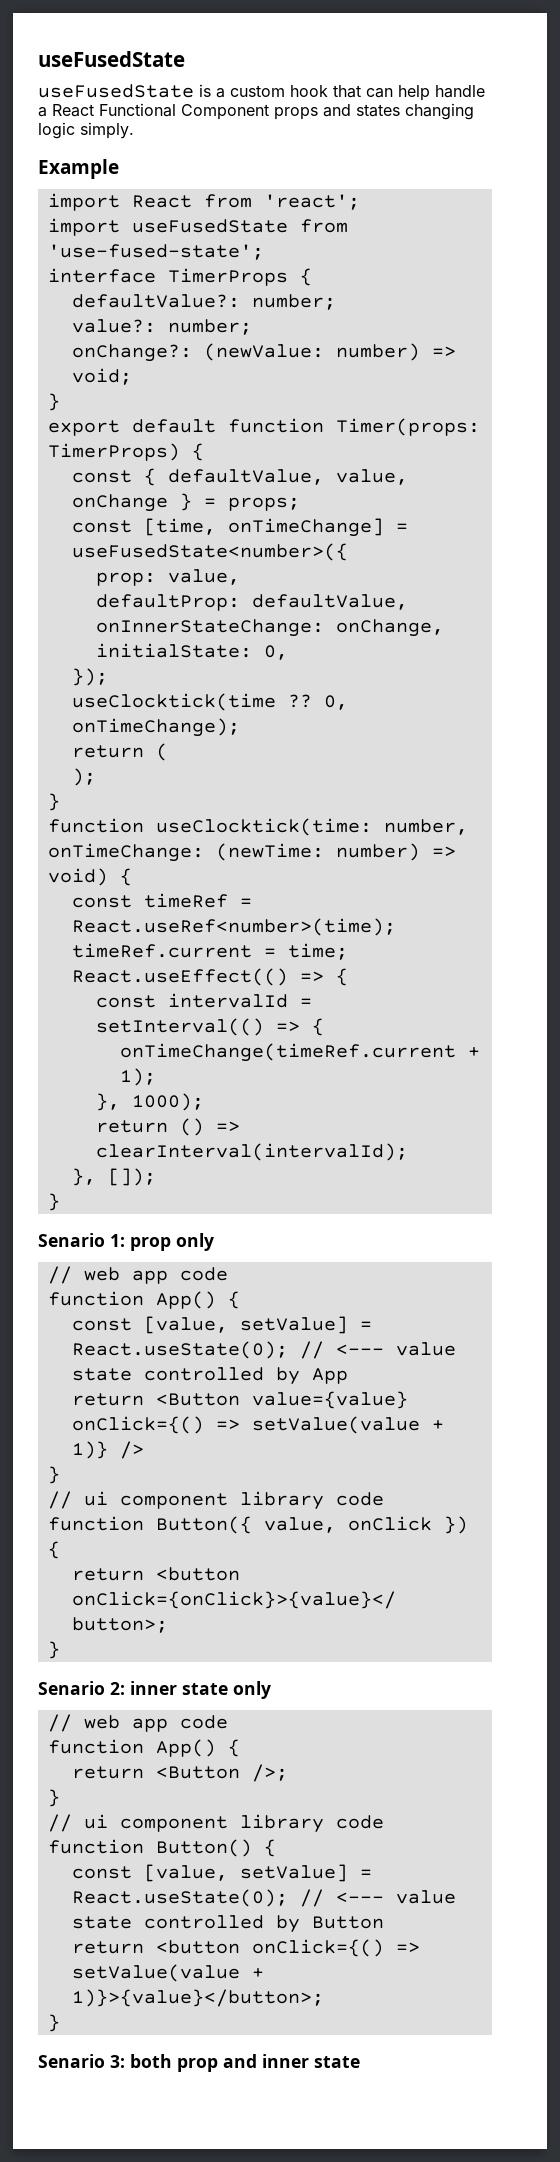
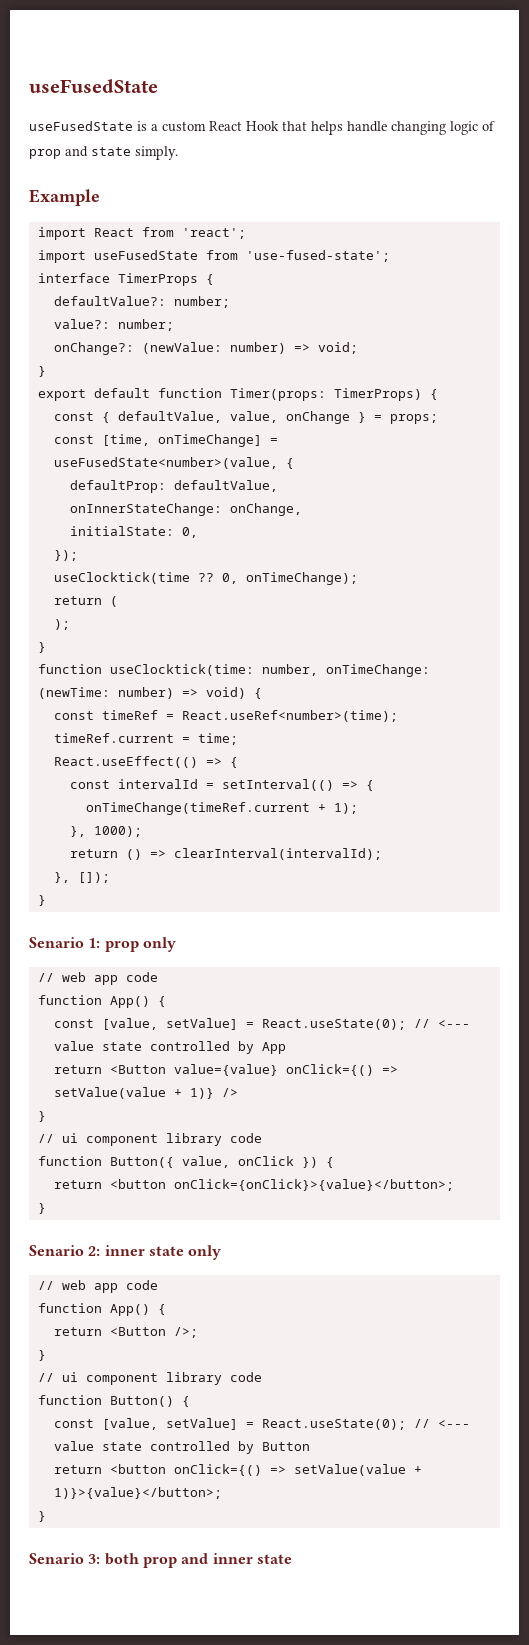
- useFusedState is a custom hook that can help handle a React Functional Component props and states changing logic simply.
+ useFusedState is a custom React Hook that helps handle changing logic of prop and state simply.
- const [time, onTimeChange] = useFusedState<number>({
- prop: value,
+ const [time, onTimeChange] = useFusedState<number>(value, {

